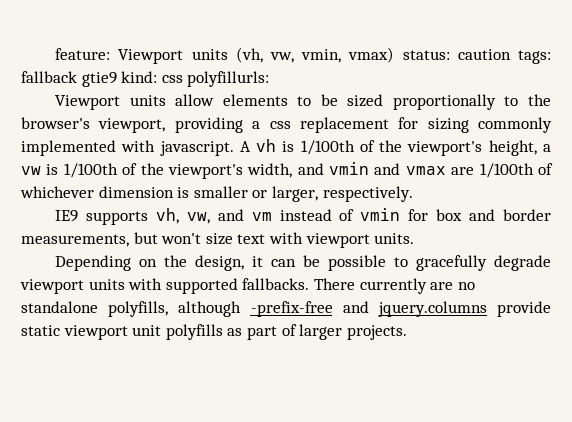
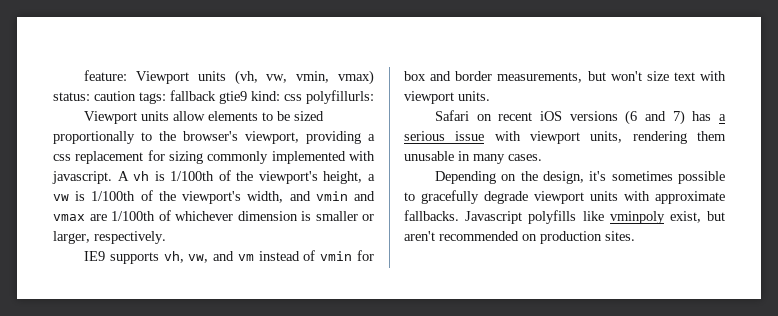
+ Safari on recent iOS versions (6 and 7) has a serious issue with viewport units, rendering them unusable in many cases.
- Depending on the design, it can be possible to gracefully degrade viewport units with supported fallbacks. There currently are no standalone polyfills, although -prefix-free and jquery.columns provide static viewport unit polyfills as part of larger projects.
+ Depending on the design, it's sometimes possible to gracefully degrade viewport units with approximate fallbacks. Javascript polyfills like vminpoly exist, but aren't recommended on production sites.

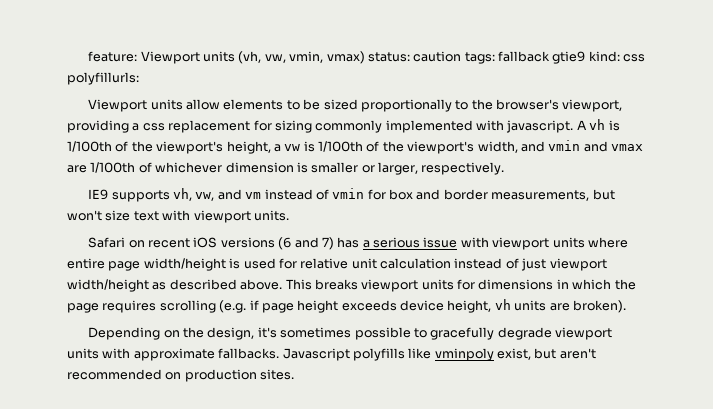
- Safari on recent iOS versions (6 and 7) has a serious issue with viewport units, rendering them unusable in many cases.
+ Safari on recent iOS versions (6 and 7) has a serious issue with viewport units where entire page width/height is used for relative unit calculation instead of just viewport width/height as described above. This breaks viewport units for dimensions in which the page requires scrolling (e.g. if page height exceeds device height, vh units are broken).

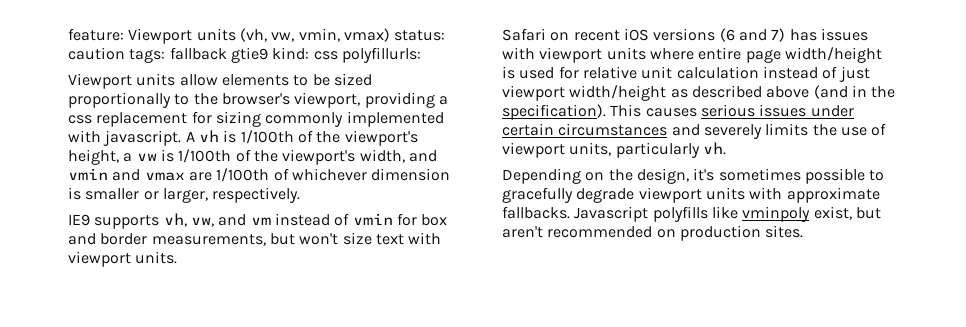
- Safari on recent iOS versions (6 and 7) has a serious issue with viewport units where entire page width/height is used for relative unit calculation instead of just viewport width/height as described above. This breaks viewport units for dimensions in which the page requires scrolling (e.g. if page height exceeds device height, vh units are broken).
+ Safari on recent iOS versions (6 and 7) has issues with viewport units where entire page width/height is used for relative unit calculation instead of just viewport width/height as described above (and in the specification). This causes serious issues under certain circumstances and severely limits the use of viewport units, particularly vh.

